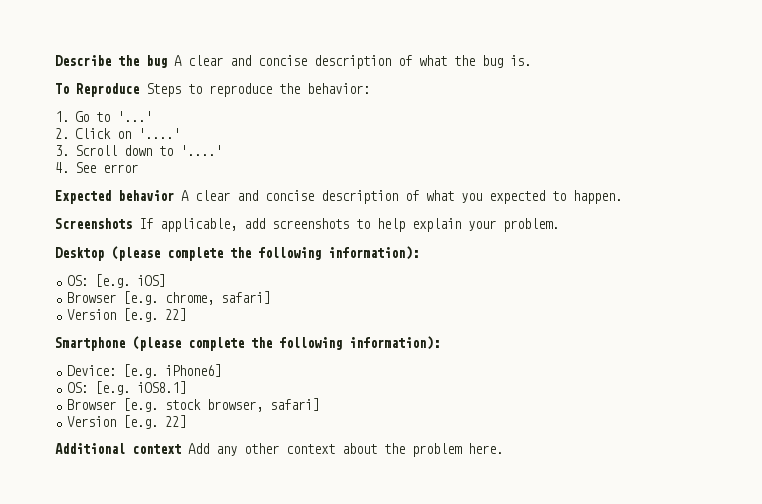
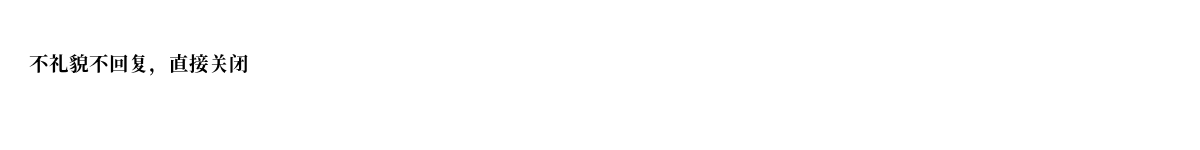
- Describe the bug A clear and concise description of what the bug is.
- To Reproduce Steps to reproduce the behavior:
- 1. Go to '...'
- 2. Click on '....'
- 3. Scroll down to '....'
- 4. See error
- Expected behavior A clear and concise description of what you expected to happen.
- Screenshots If applicable, add screenshots to help explain your problem.
- Desktop (please complete the following information):
- OS: [e.g. iOS]
- Browser [e.g. chrome, safari]
- Version [e.g. 22]
- Smartphone (please complete the following information):
- Device: [e.g. iPhone6]
- OS: [e.g. iOS8.1]
- Browser [e.g. stock browser, safari]
- Version [e.g. 22]
- Additional context Add any other context about the problem here.
+ 不礼貌不回复，直接关闭

